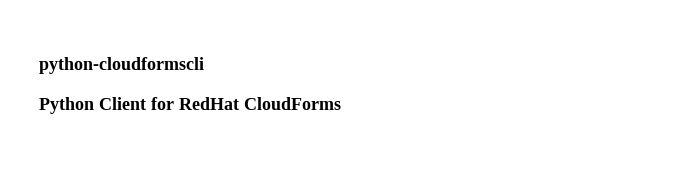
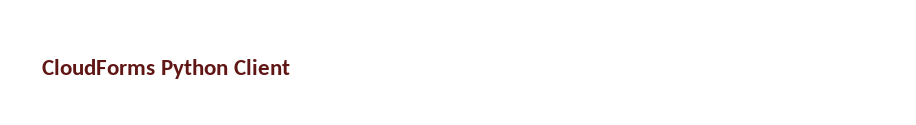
- python-cloudformscli
- Python Client for RedHat CloudForms
+ CloudForms Python Client

